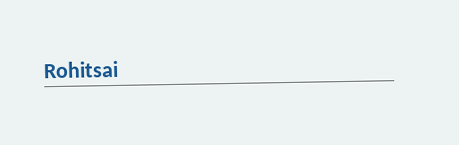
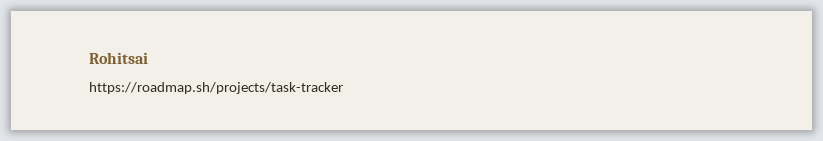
+ https://roadmap.sh/projects/task-tracker

